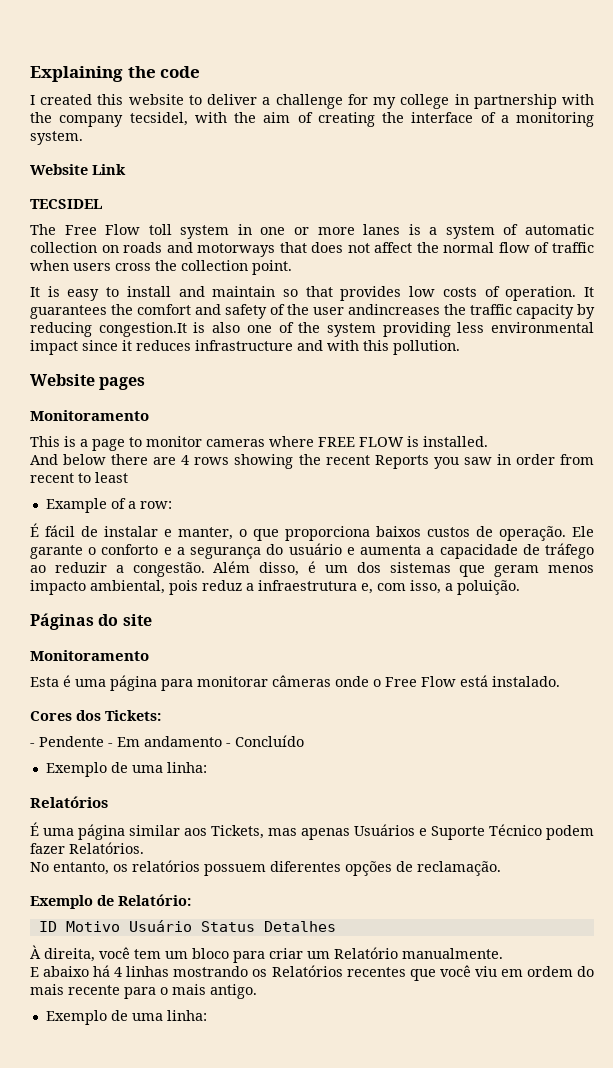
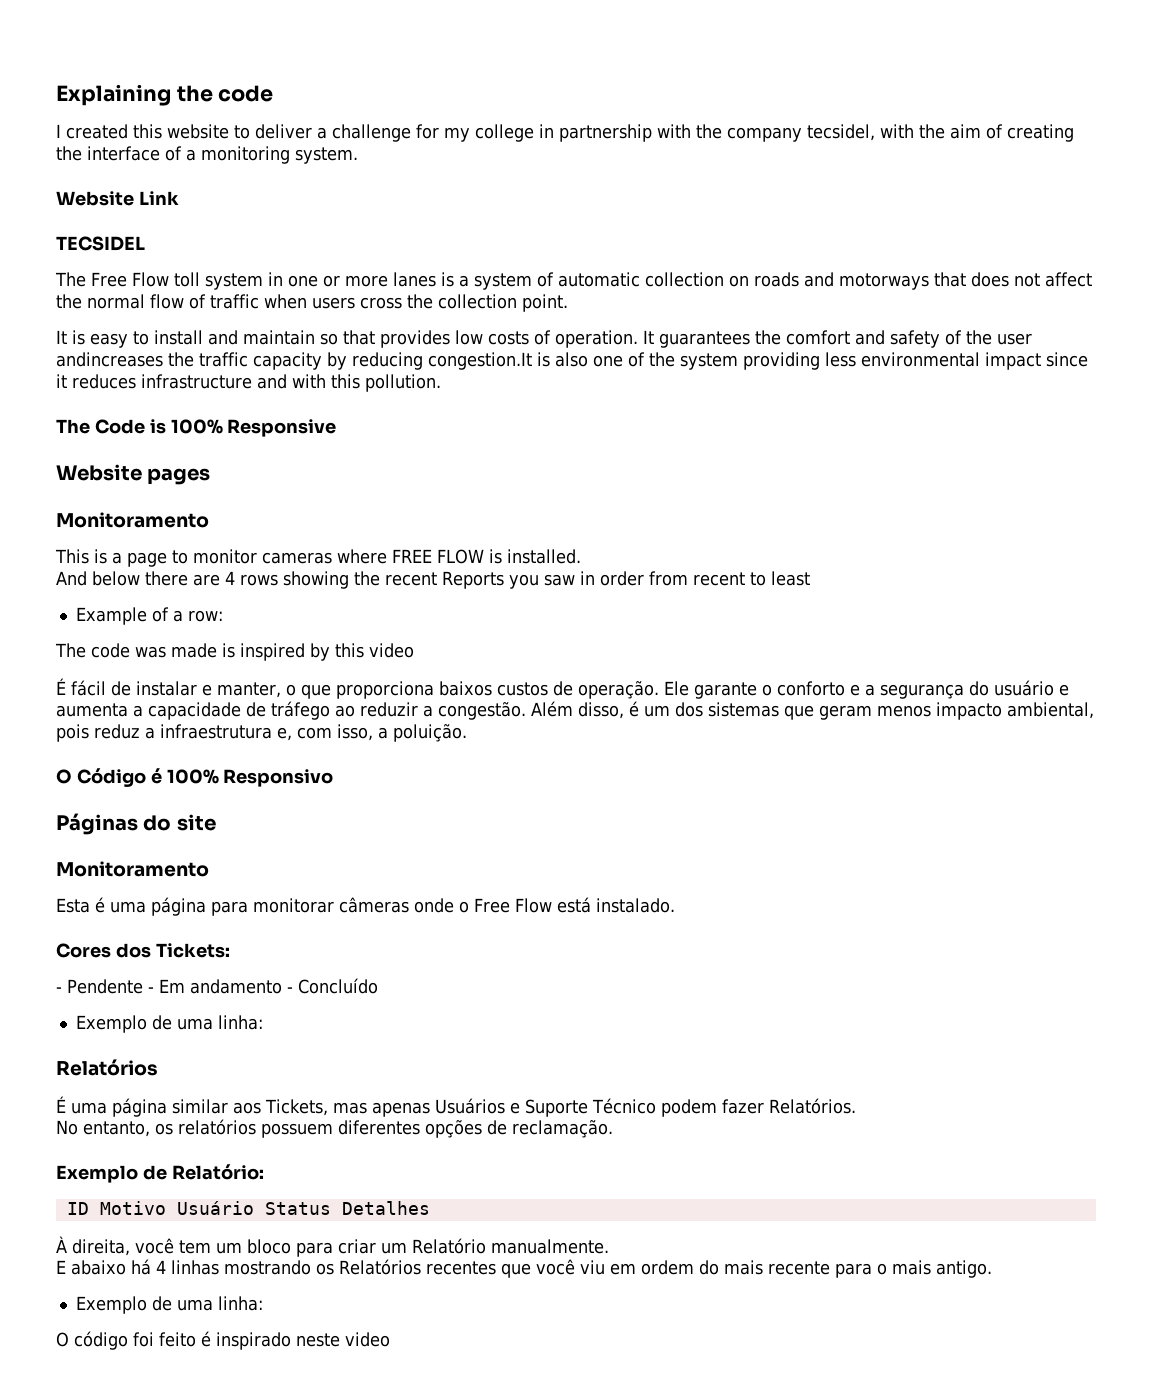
+ The Code is 100% Responsive
+ The code was made is inspired by this video
+ O Código é 100% Responsivo
+ O código foi feito é inspirado neste video

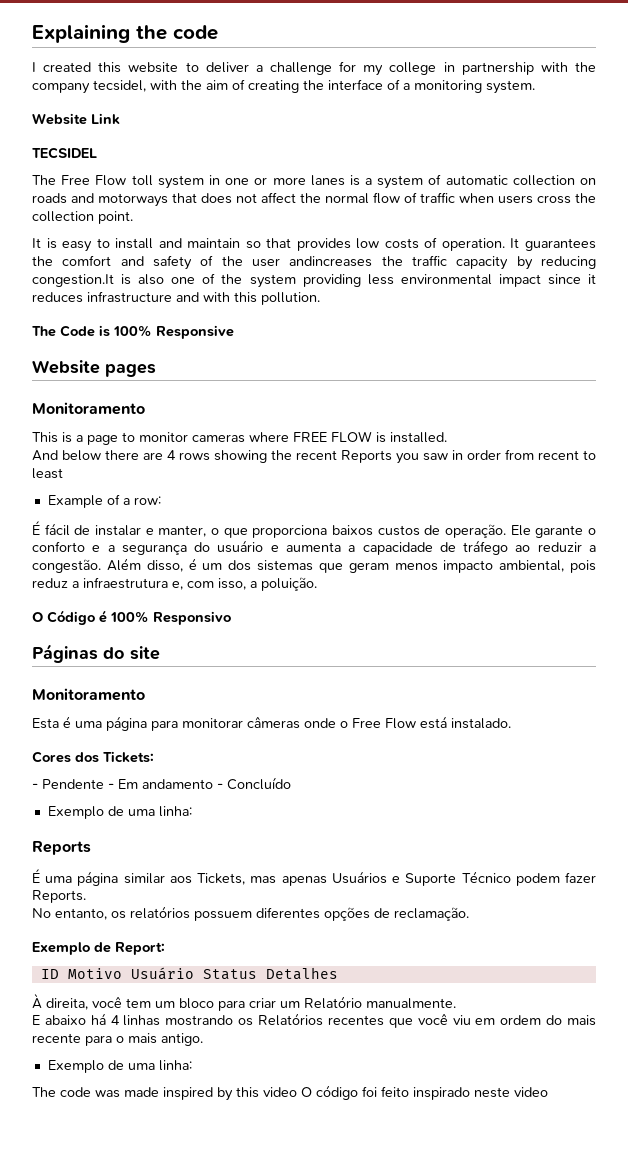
- The code was made is inspired by this video
  - Pendente - Em andamento - Concluído
  Exemplo de uma linha:
- Relatórios
+ Reports
- É uma página similar aos Tickets, mas apenas Usuários e Suporte Técnico podem fazer Relatórios.
+ É uma página similar aos Tickets, mas apenas Usuários e Suporte Técnico podem fazer Reports.
- Exemplo de Relatório:
+ Exemplo de Report:
- O código foi feito é inspirado neste video
+ The code was made inspired by this video O código foi feito inspirado neste video

